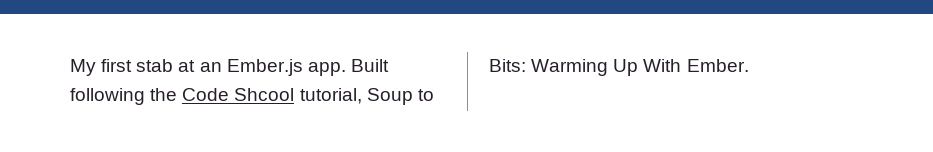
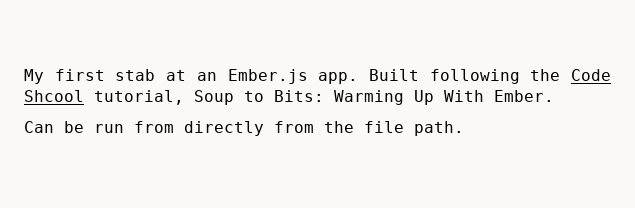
+ Can be run from directly from the file path.

